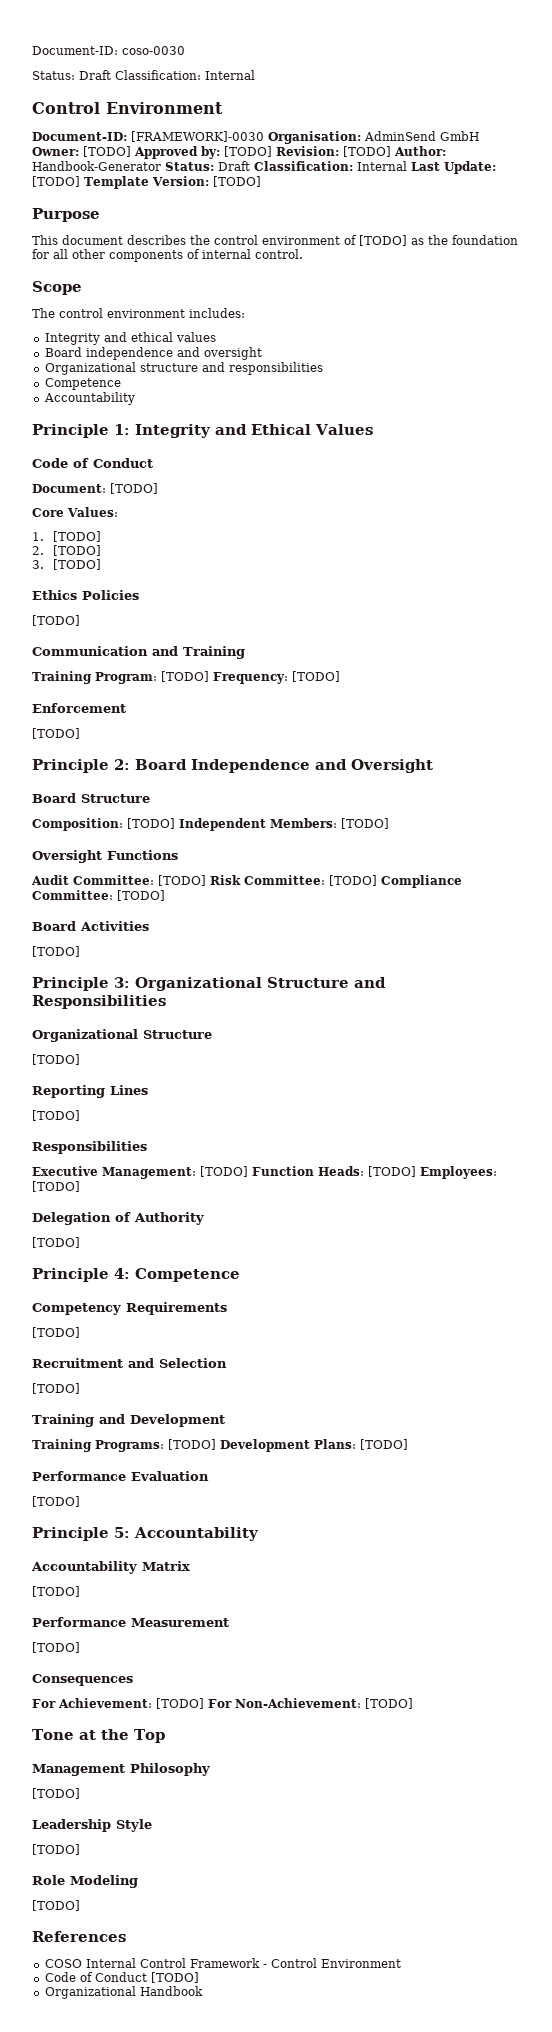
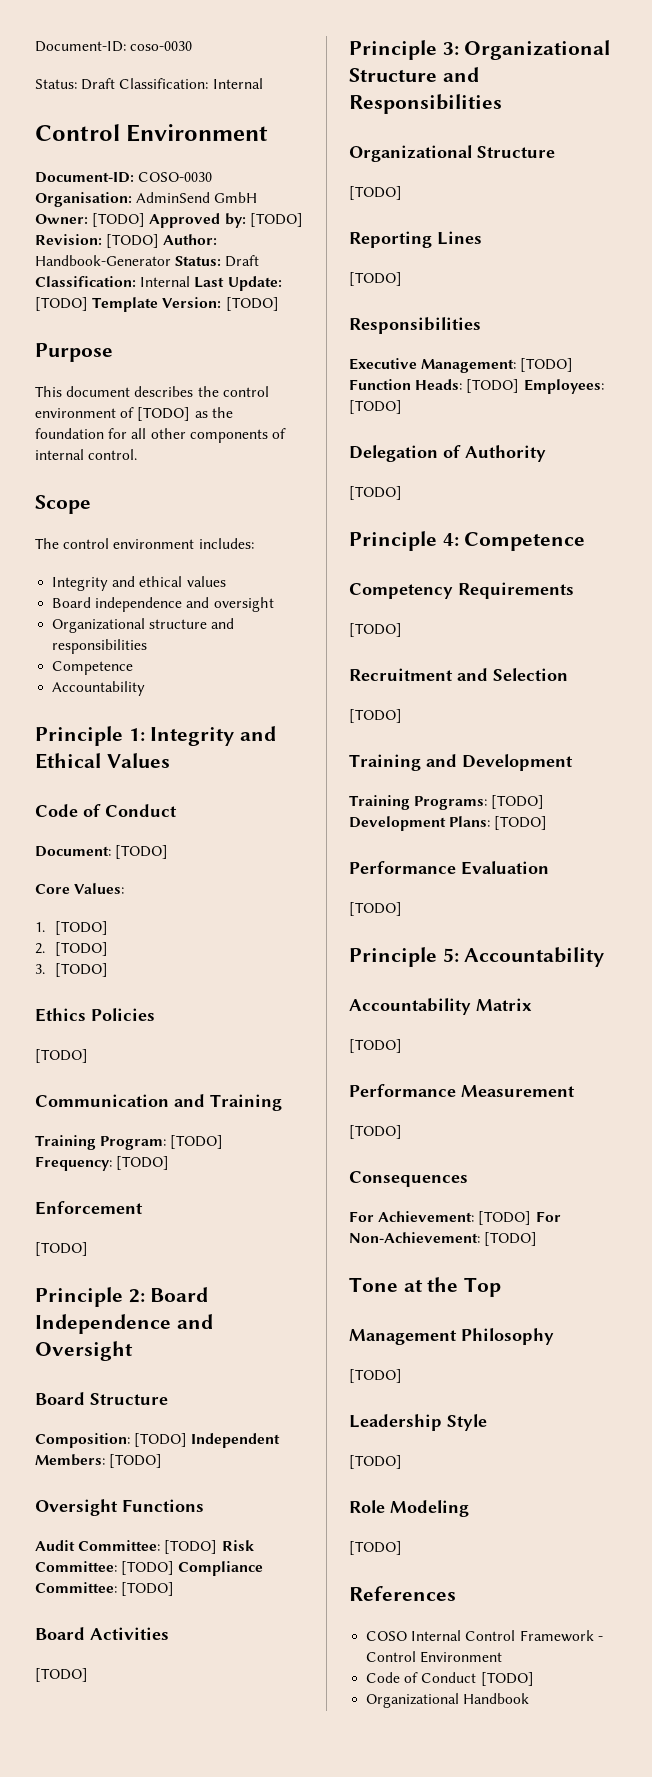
- Document-ID: [FRAMEWORK]-0030 Organisation: AdminSend GmbH Owner: [TODO] Approved by: [TODO] Revision: [TODO] Author: Handbook-Generator Status: Draft Classification: Internal Last Update: [TODO] Template Version: [TODO]
+ Document-ID: COSO-0030 Organisation: AdminSend GmbH Owner: [TODO] Approved by: [TODO] Revision: [TODO] Author: Handbook-Generator Status: Draft Classification: Internal Last Update: [TODO] Template Version: [TODO]

